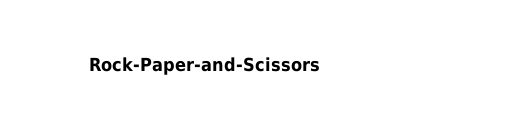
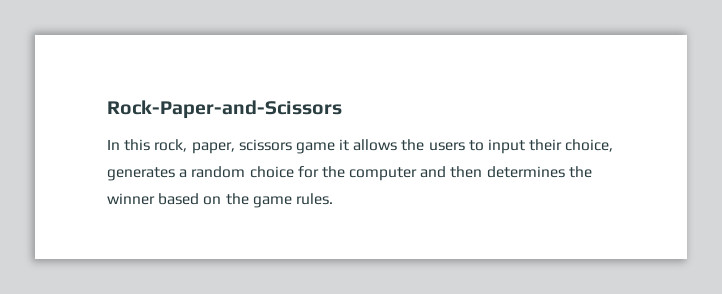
+ In this rock, paper, scissors game it allows the users to input their choice, generates a random choice for the computer and then determines the winner based on the game rules.

